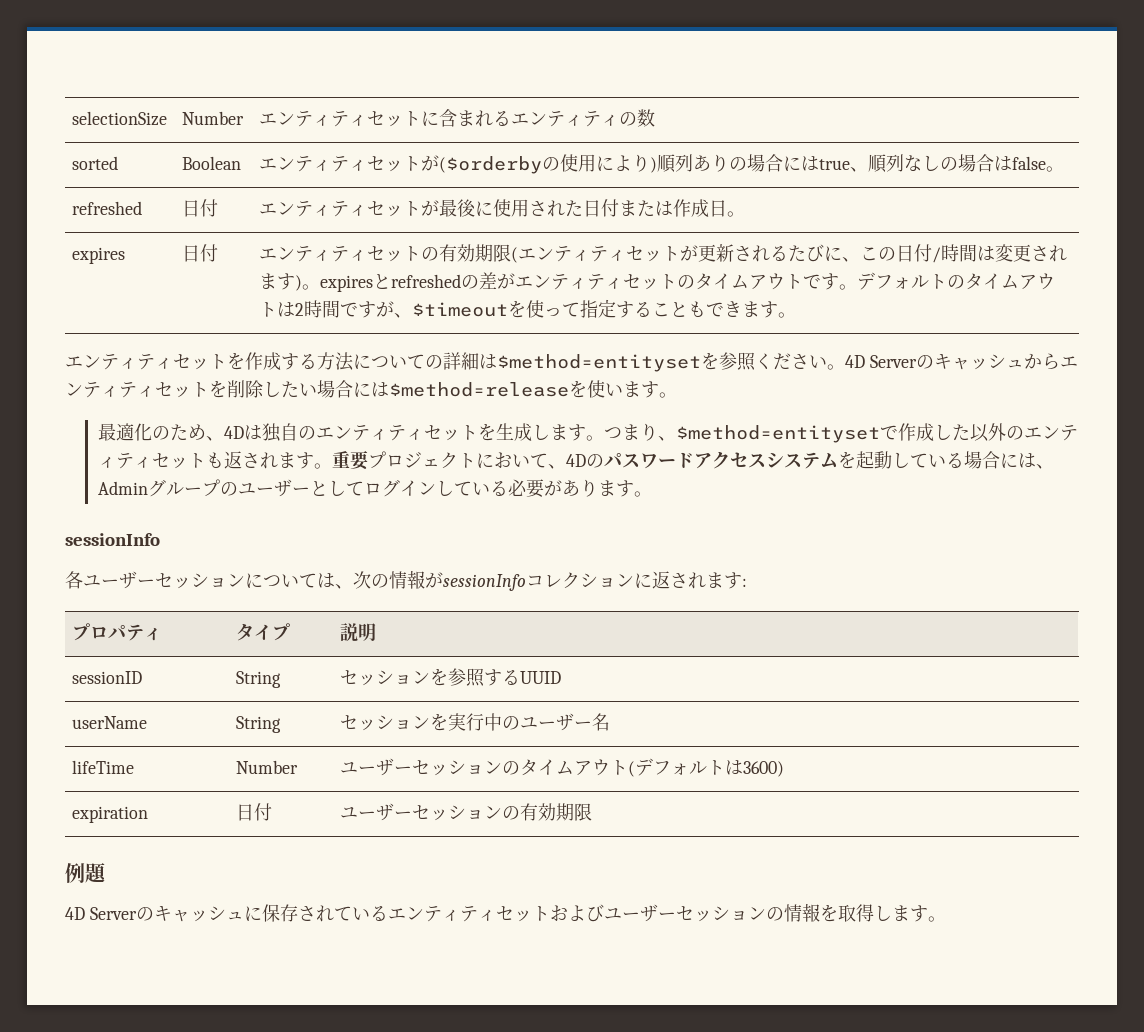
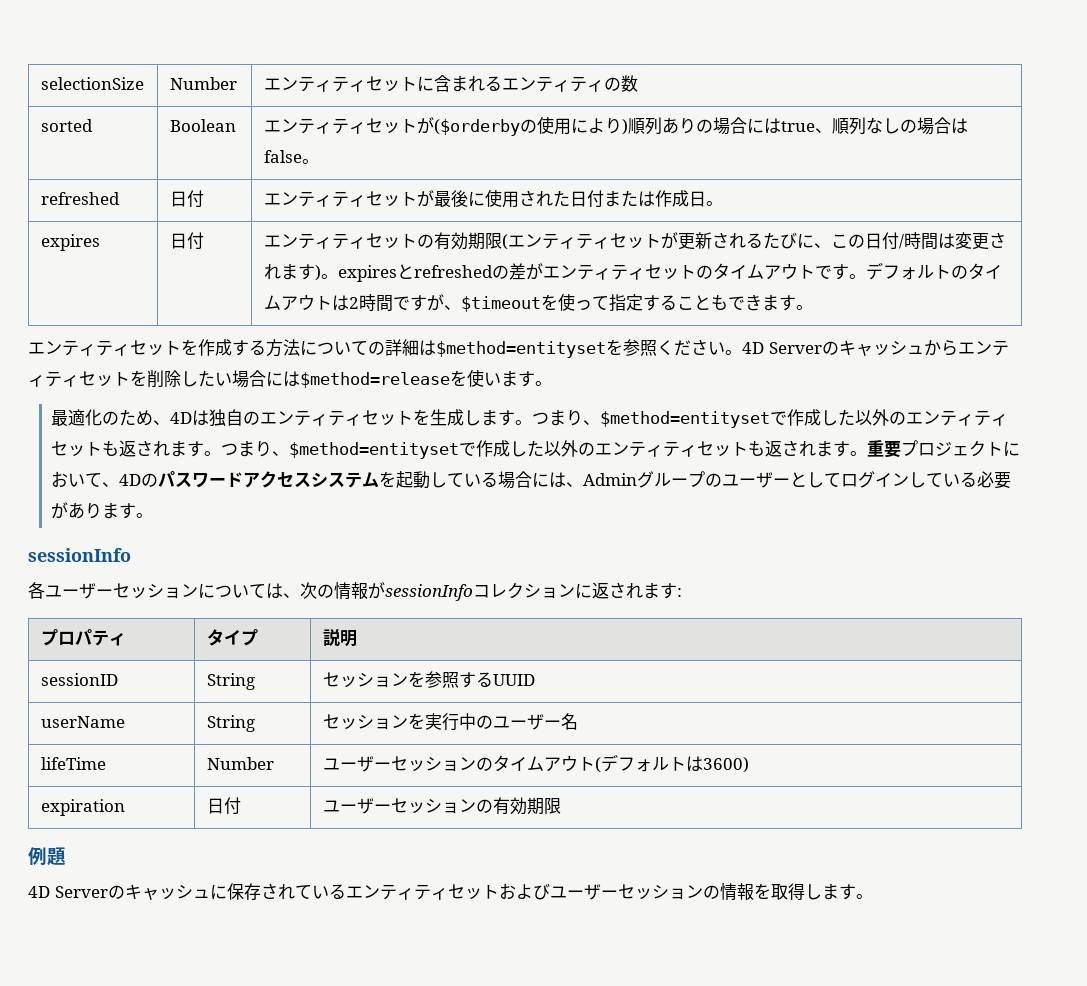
- つまり、$method=entitysetで作成した以外のエンティティセットも返されます。
+ つまり、$method=entitysetで作成した以外のエンティティセットも返されます。つまり、$method=entitysetで作成した以外のエンティティセットも返されます。

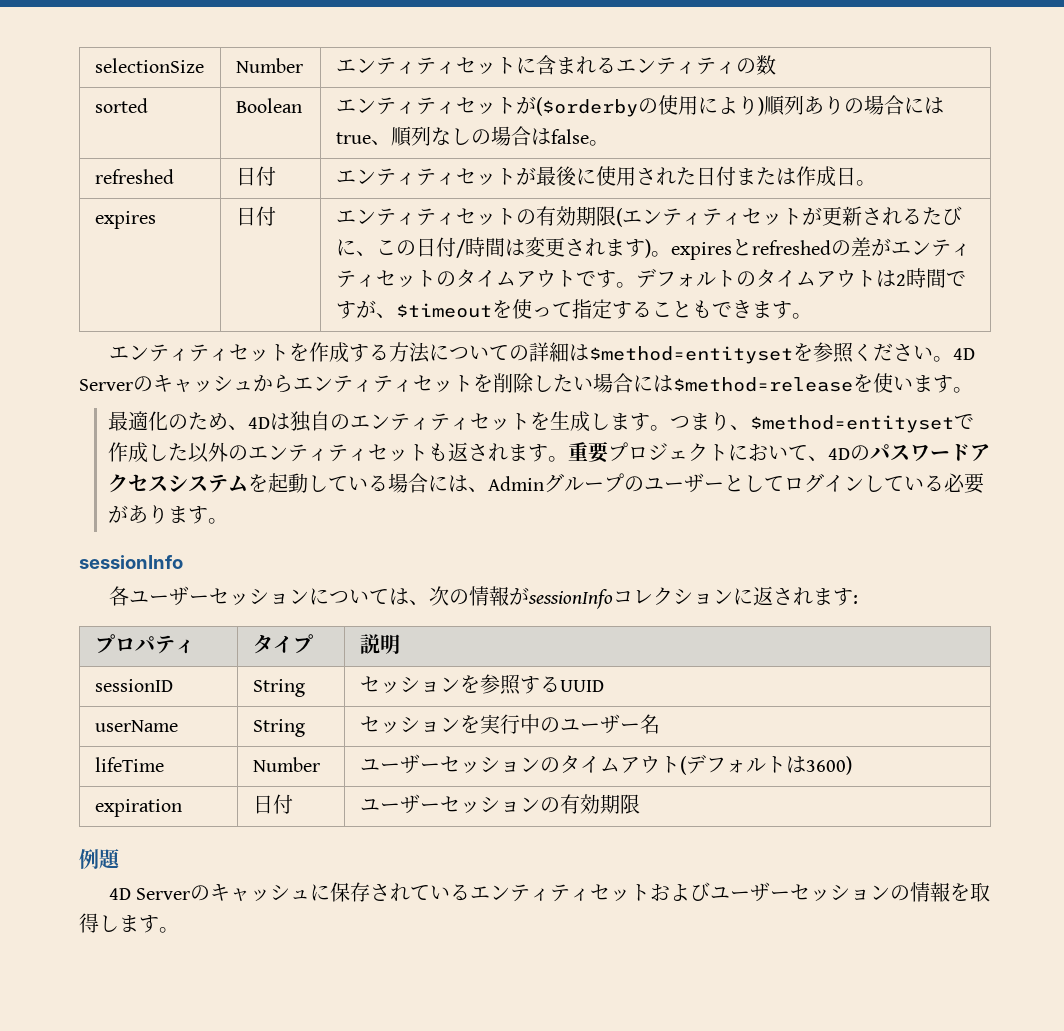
- つまり、$method=entitysetで作成した以外のエンティティセットも返されます。つまり、$method=entitysetで作成した以外のエンティティセットも返されます。
+ つまり、$method=entitysetで作成した以外のエンティティセットも返されます。

